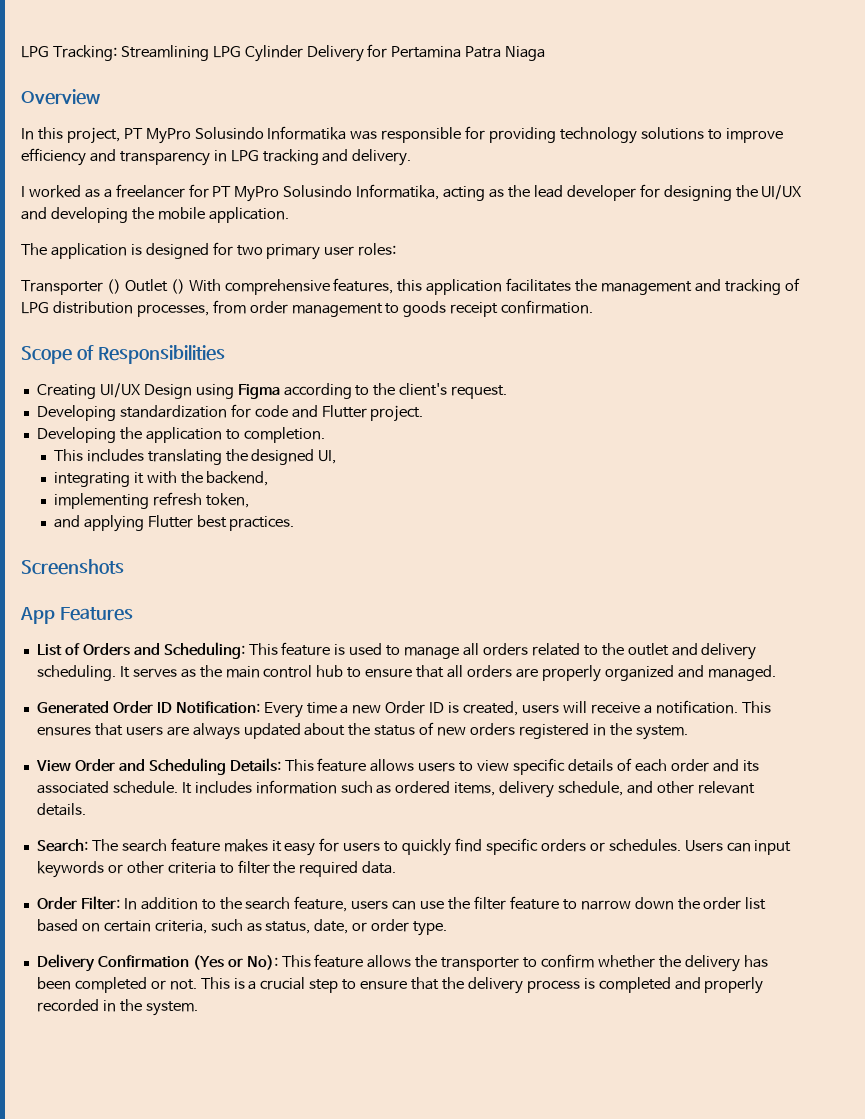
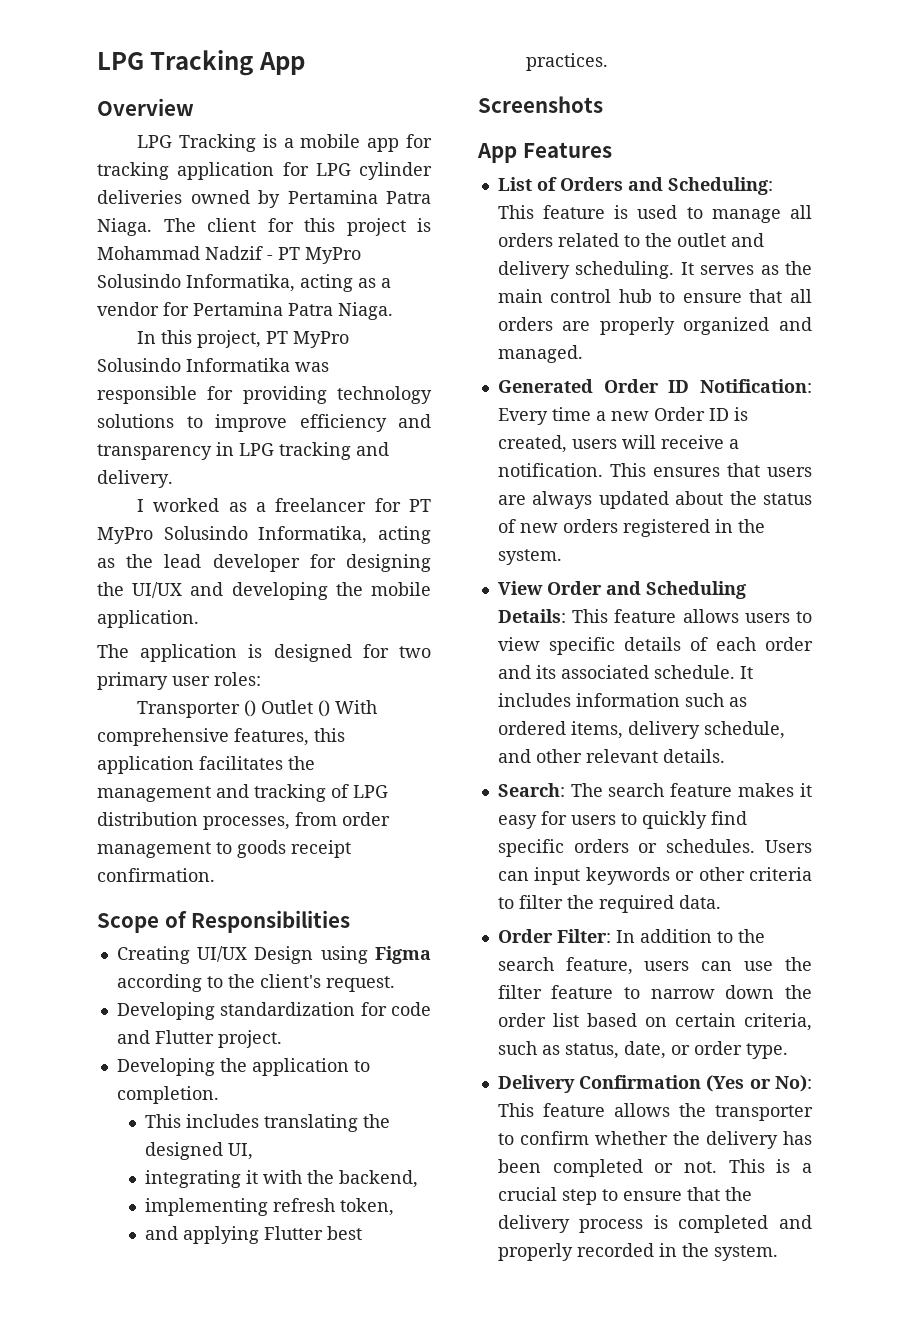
- LPG Tracking: Streamlining LPG Cylinder Delivery for Pertamina Patra Niaga
+ LPG Tracking App
  Overview
+ LPG Tracking is a mobile app for tracking application for LPG cylinder deliveries owned by Pertamina Patra Niaga. The client for this project is Mohammad Nadzif - PT MyPro Solusindo Informatika, acting as a vendor for Pertamina Patra Niaga.

